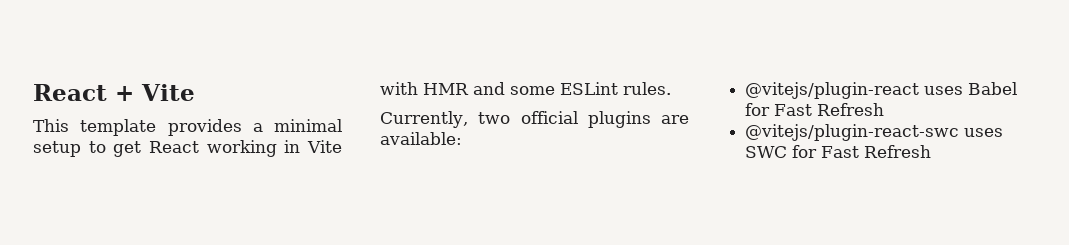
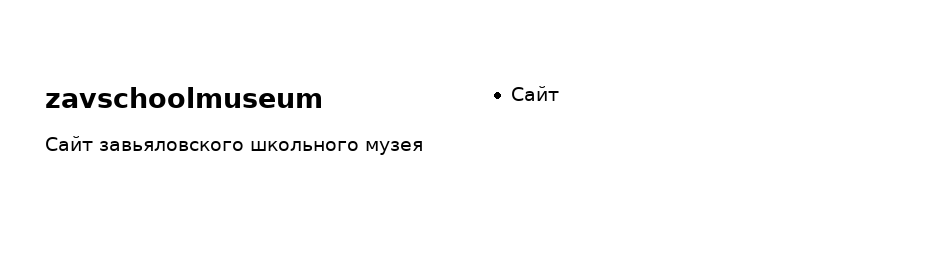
- React + Vite
- This template provides a minimal setup to get React working in Vite with HMR and some ESLint rules.
- Currently, two official plugins are available:
- @vitejs/plugin-react uses Babel for Fast Refresh
- @vitejs/plugin-react-swc uses SWC for Fast Refresh
+ zavschoolmuseum
+ Сайт завьяловского школьного музея
+ Сайт

